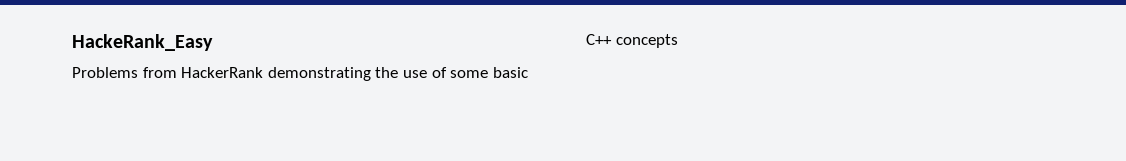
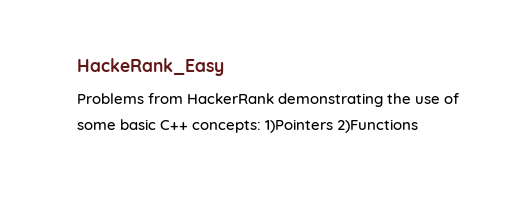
- Problems from HackerRank demonstrating the use of some basic C++ concepts
+ Problems from HackerRank demonstrating the use of some basic C++ concepts: 1)Pointers 2)Functions

